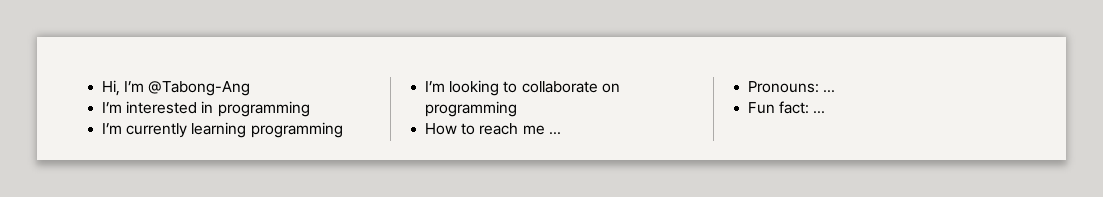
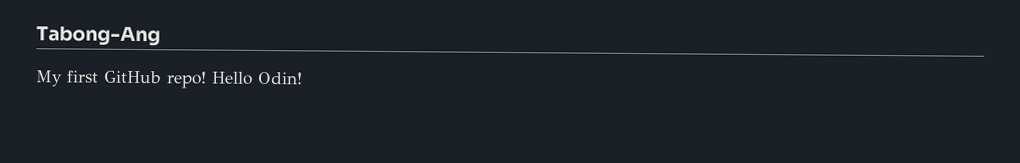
- Hi, I’m @Tabong-Ang
- I’m interested in programming
- I’m currently learning programming
- I’m looking to collaborate on programming
- How to reach me ...
- Pronouns: ...
- Fun fact: ...
+ Tabong-Ang
+ My first GitHub repo! Hello Odin!

